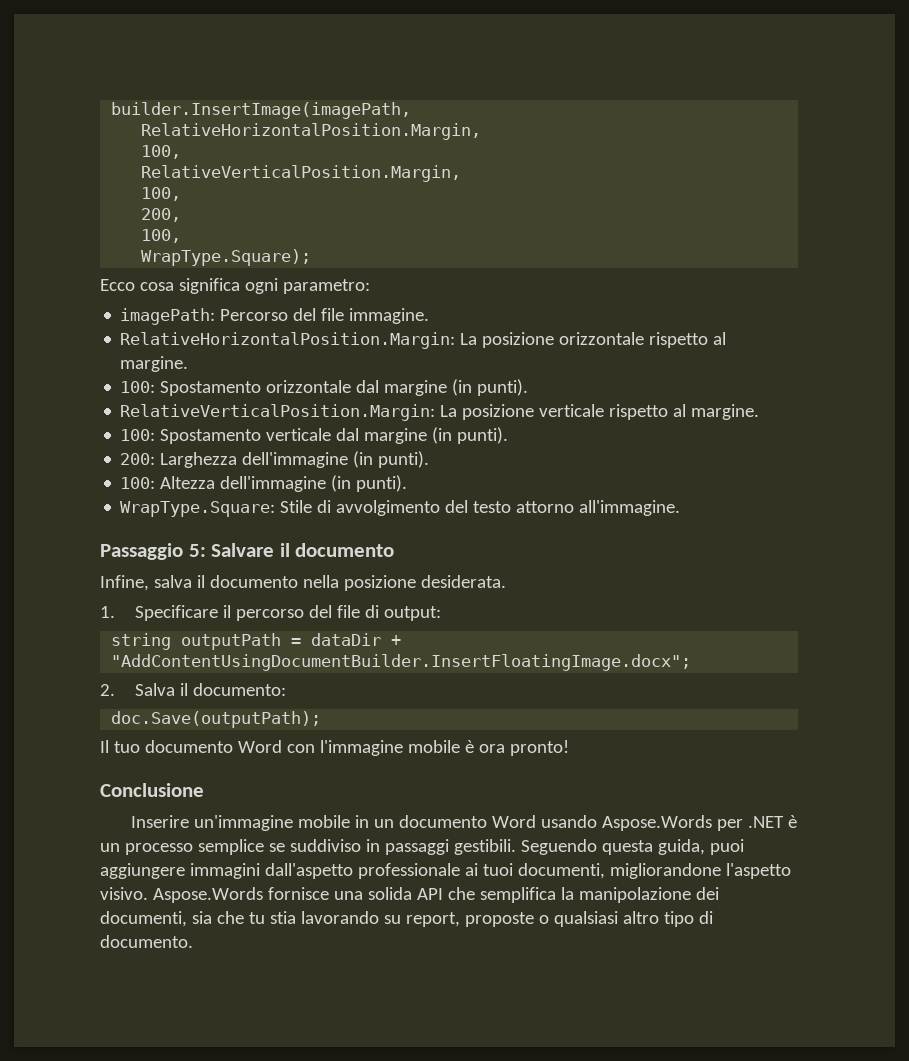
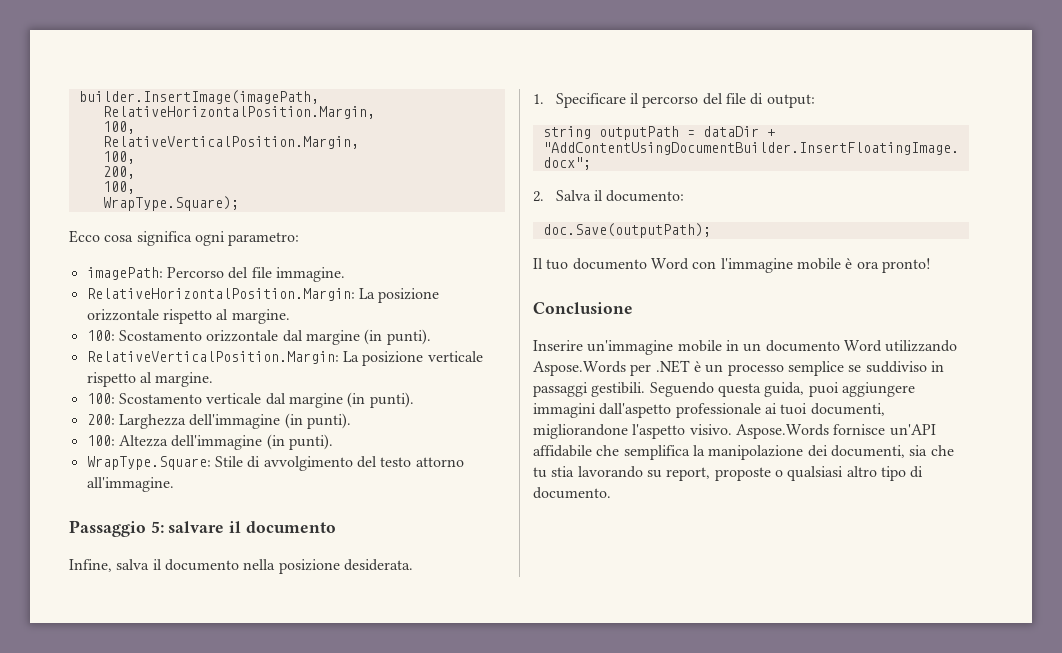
- 100: Spostamento orizzontale dal margine (in punti).
+ 100: Scostamento orizzontale dal margine (in punti).
- 100: Spostamento verticale dal margine (in punti).
+ 100: Scostamento verticale dal margine (in punti).
- Passaggio 5: Salvare il documento
+ Passaggio 5: salvare il documento
- Inserire un'immagine mobile in un documento Word usando Aspose.Words per .NET è un processo semplice se suddiviso in passaggi gestibili.
+ Inserire un'immagine mobile in un documento Word utilizzando Aspose.Words per .NET è un processo semplice se suddiviso in passaggi gestibili.
- Aspose.Words fornisce una solida API che semplifica la manipolazione dei documenti, sia che tu stia lavorando su report, proposte o qualsiasi altro tipo di documento.
+ Aspose.Words fornisce un'API affidabile che semplifica la manipolazione dei documenti, sia che tu stia lavorando su report, proposte o qualsiasi altro tipo di documento.

